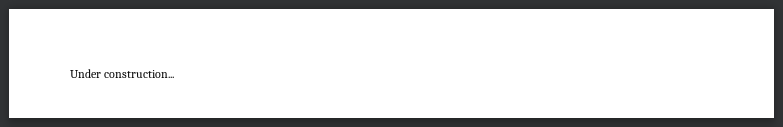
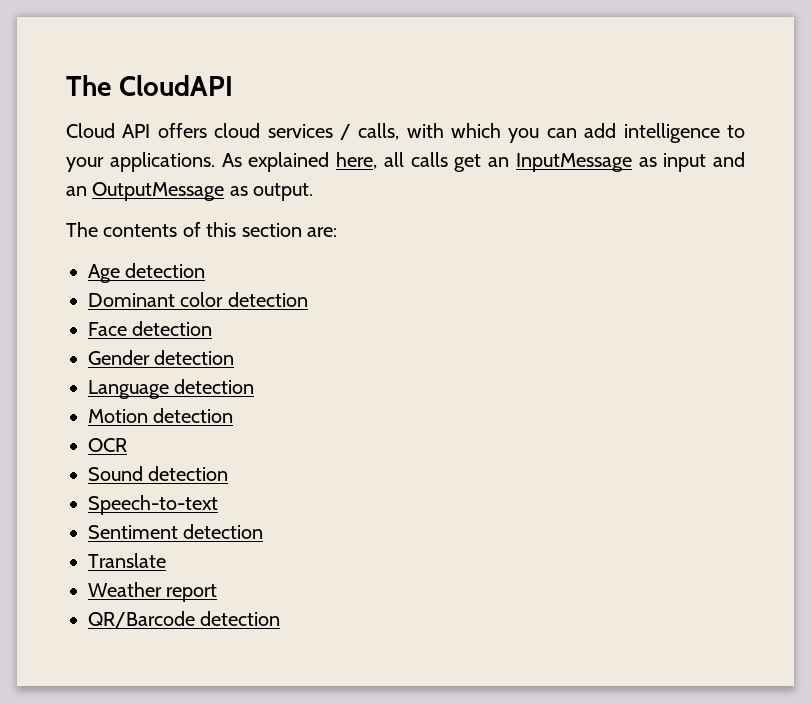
- Under construction...
+ The CloudAPI
+ Cloud API offers cloud services / calls, with which you can add intelligence to your applications. As explained here, all calls get an InputMessage as input and an OutputMessage as output.
+ The contents of this section are:
+ Age detection
+ Dominant color detection
+ Face detection
+ Gender detection
+ Language detection
+ Motion detection
+ OCR
+ Sound detection
+ Speech-to-text
+ Sentiment detection
+ Translate
+ Weather report
+ QR/Barcode detection

